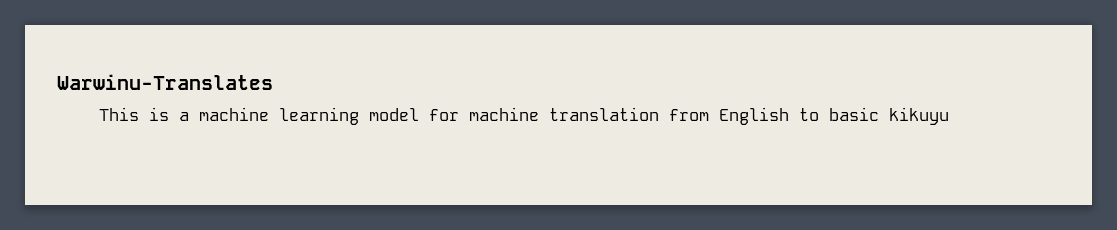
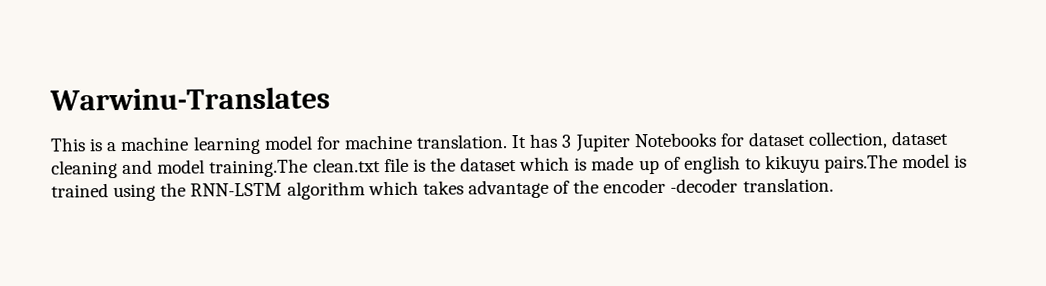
- This is a machine learning model for machine translation from English to basic kikuyu
+ This is a machine learning model for machine translation. It has 3 Jupiter Notebooks for dataset collection, dataset cleaning and model training.The clean.txt file is the dataset which is made up of english to kikuyu pairs.The model is trained using the RNN-LSTM algorithm which takes advantage of the encoder -decoder translation.

